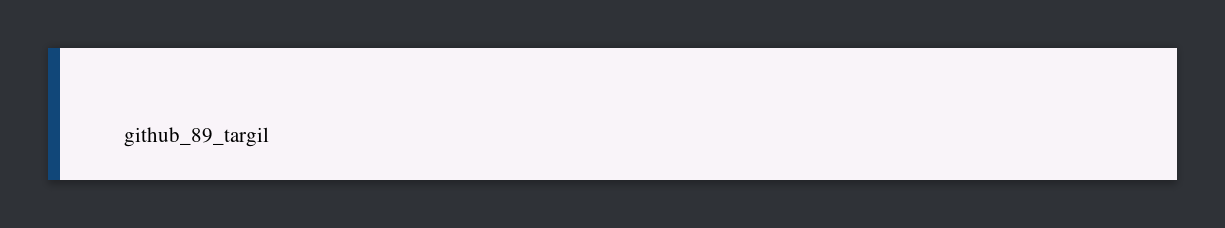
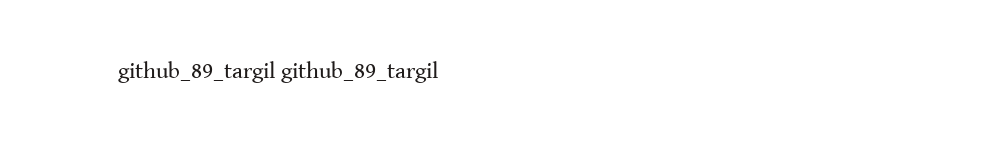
- github_89_targil
+ github_89_targil github_89_targil

